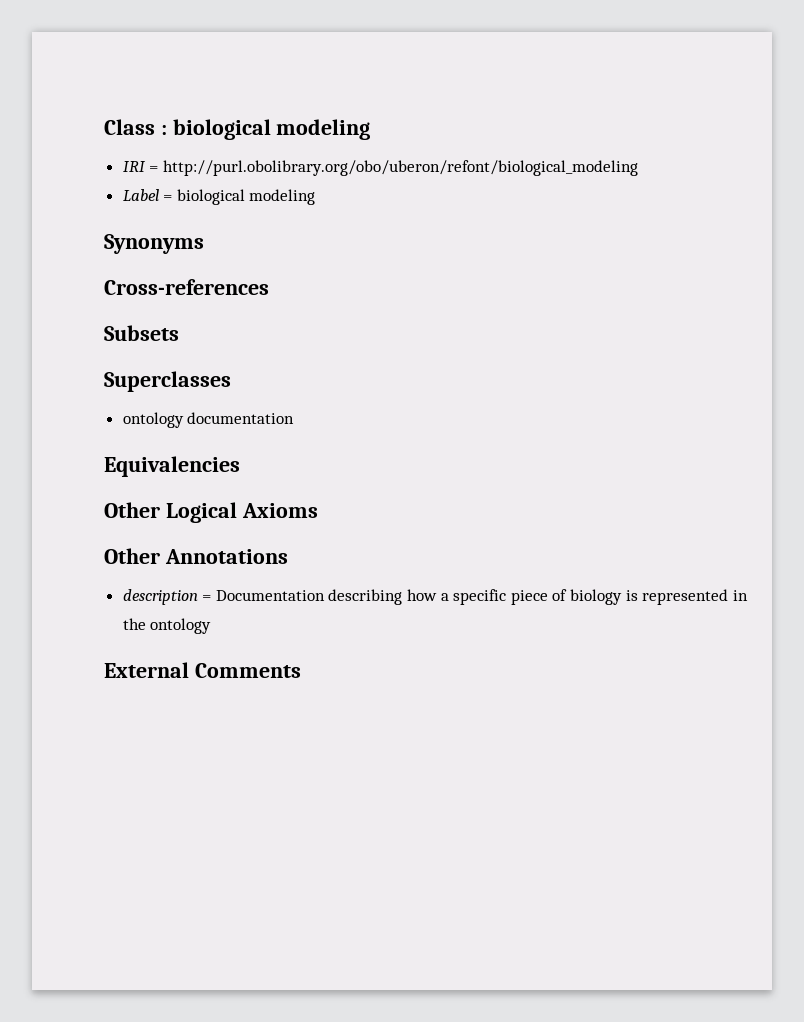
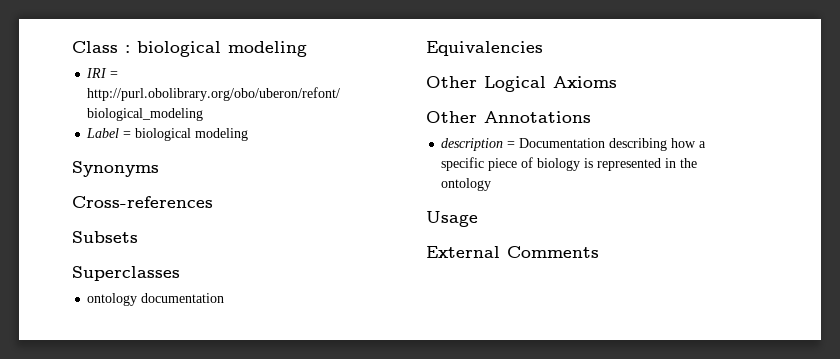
+ Usage

